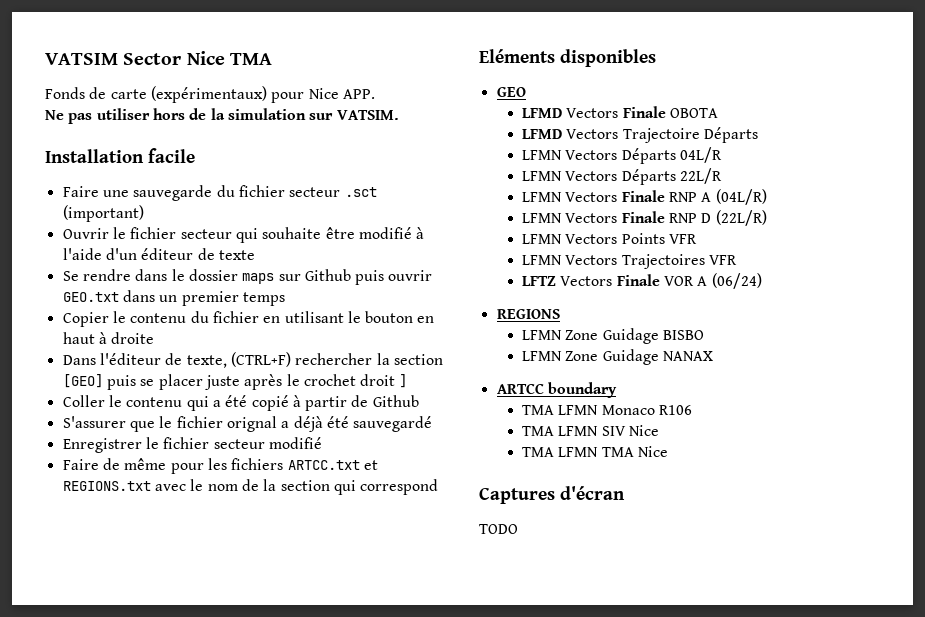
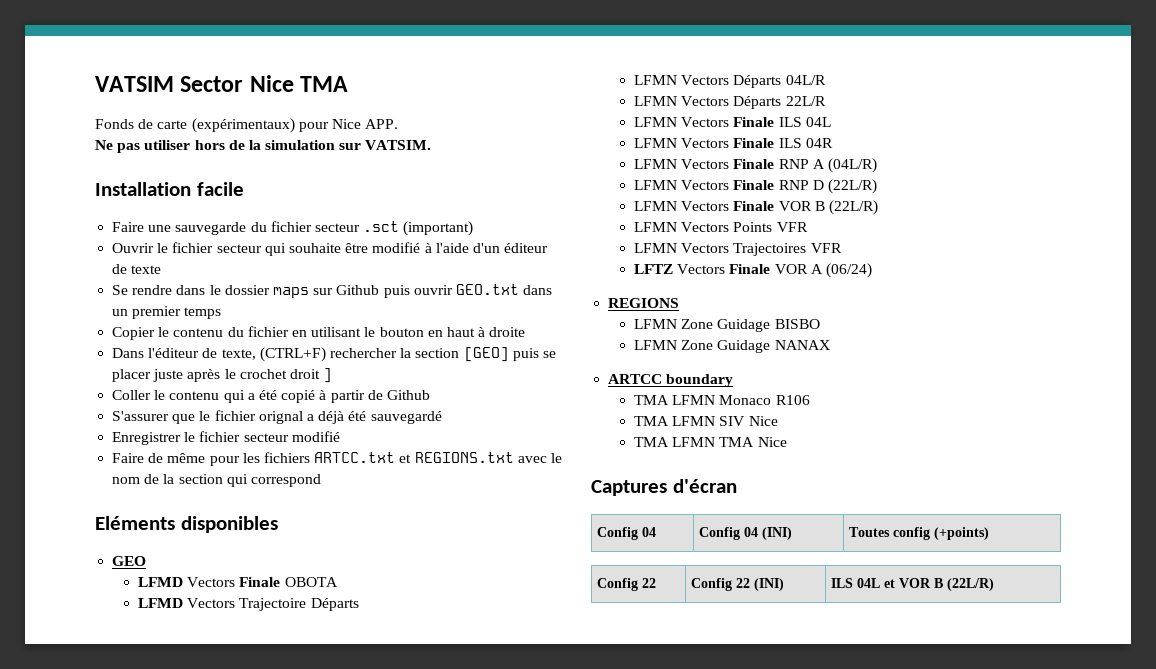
+ LFMN Vectors Finale ILS 04L
+ LFMN Vectors Finale ILS 04R
+ LFMN Vectors Finale VOR B (22L/R)
- TODO
+ Config 04 | Config 04 (INI) | Toutes config (+points)
+ Config 22 | Config 22 (INI) | ILS 04L et VOR B (22L/R)

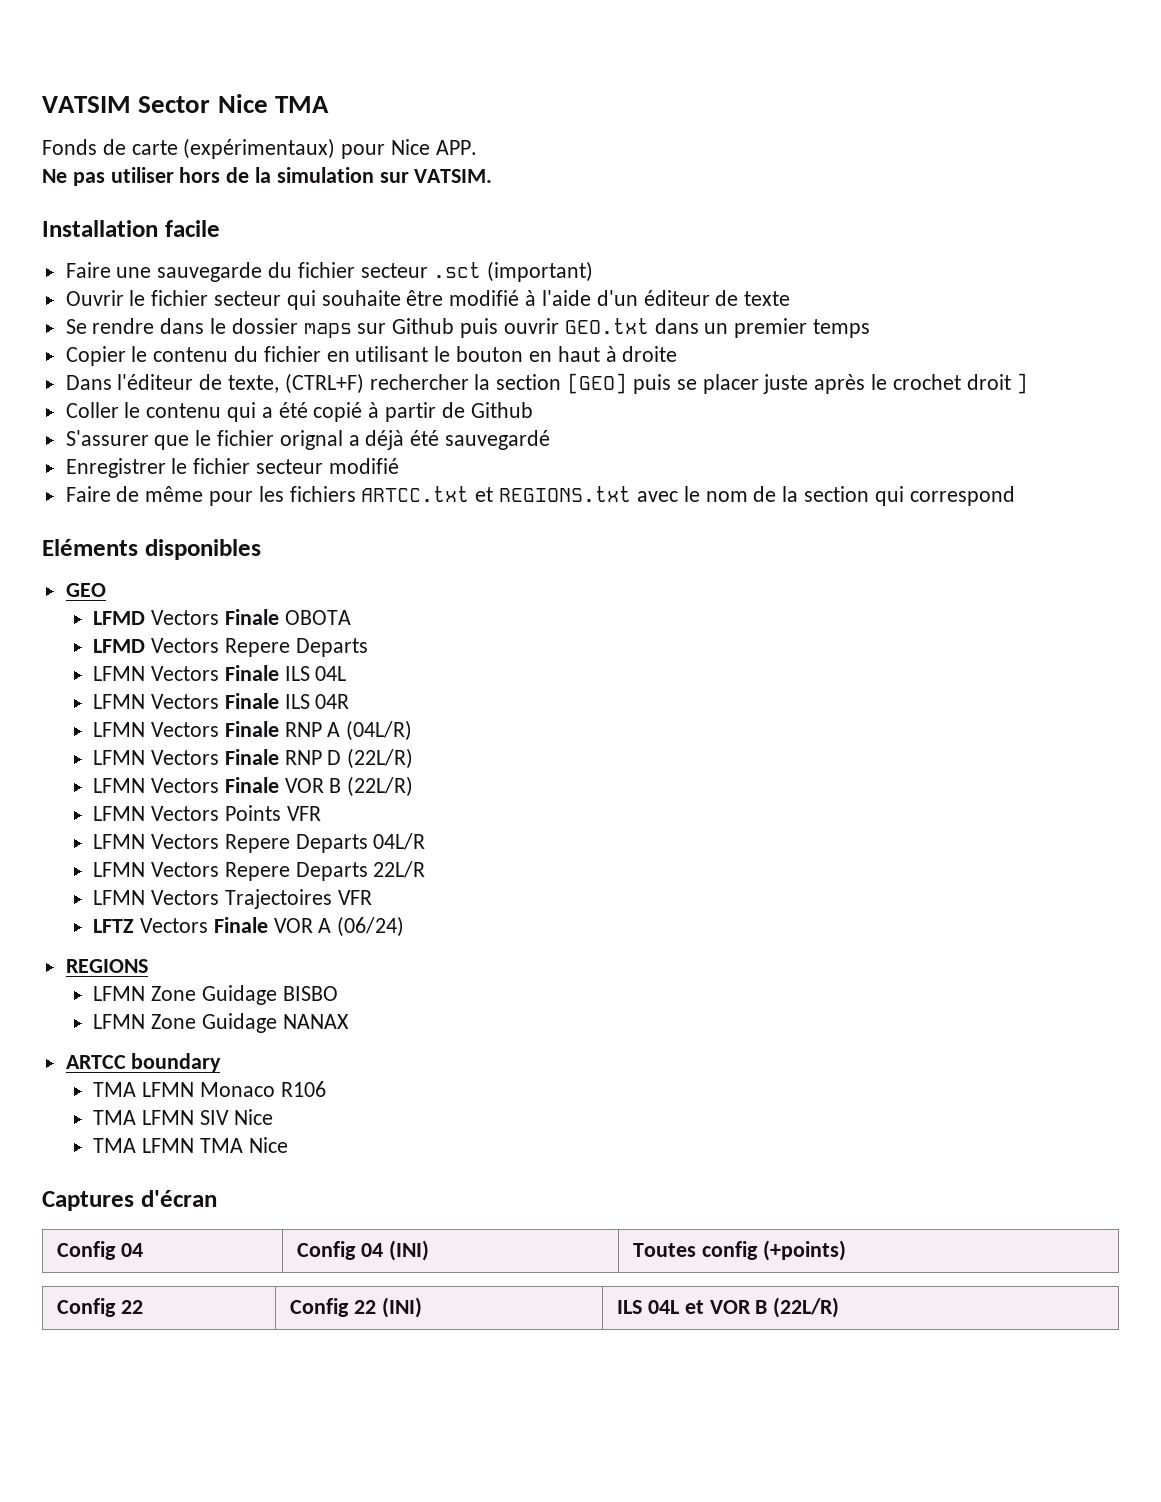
- LFMD Vectors Trajectoire Départs
- LFMN Vectors Départs 04L/R
- LFMN Vectors Départs 22L/R
+ LFMD Vectors Repere Departs
+ LFMN Vectors Repere Departs 04L/R
+ LFMN Vectors Repere Departs 22L/R

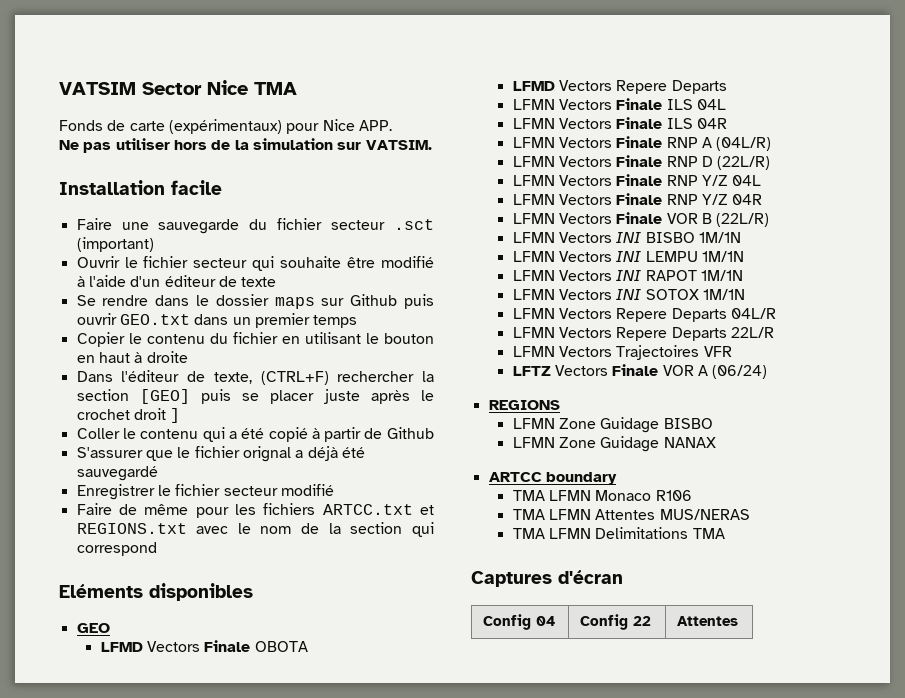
+ LFMN Vectors Finale RNP Y/Z 04L
+ LFMN Vectors Finale RNP Y/Z 04R
- LFMN Vectors Points VFR
+ LFMN Vectors INI BISBO 1M/1N
+ LFMN Vectors INI LEMPU 1M/1N
+ LFMN Vectors INI RAPOT 1M/1N
+ LFMN Vectors INI SOTOX 1M/1N
- TMA LFMN SIV Nice
- TMA LFMN TMA Nice
+ TMA LFMN Attentes MUS/NERAS
+ TMA LFMN Delimitations TMA
- Config 04 | Config 04 (INI) | Toutes config (+points)
- Config 22 | Config 22 (INI) | ILS 04L et VOR B (22L/R)
+ Config 04 | Config 22 | Attentes

